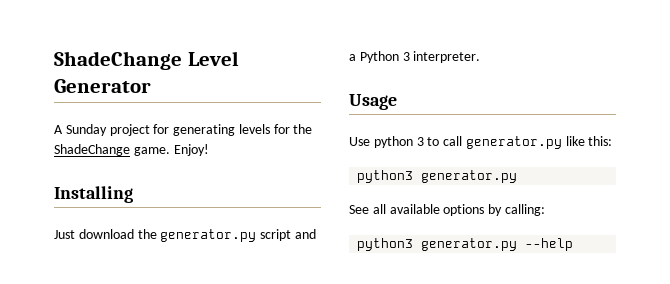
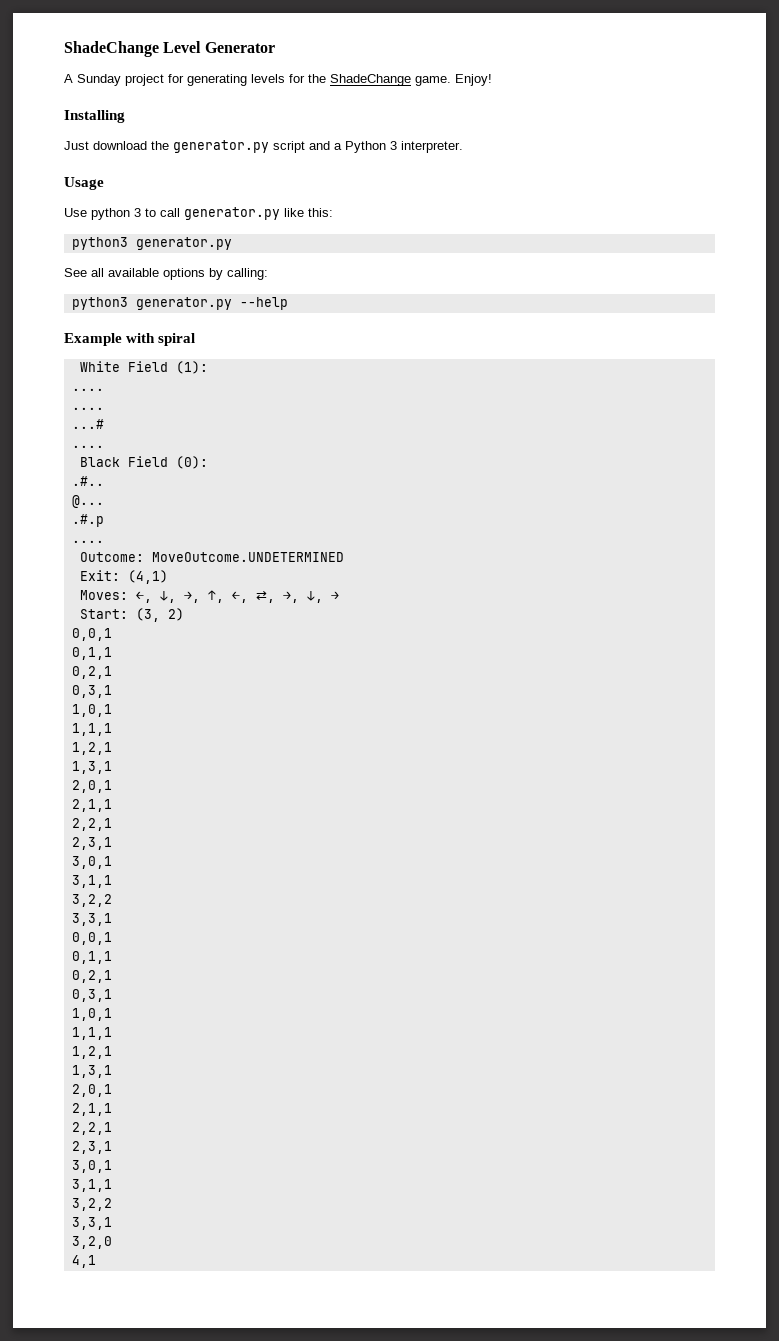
+ Example with spiral
+ White Field (1):
+ ....
+ ....
+ ...#
+ ....
+ Black Field (0):
+ .#..
+ @...
+ .#.p
+ ....
+ Outcome: MoveOutcome.UNDETERMINED
+ Exit: (4,1)
+ Moves: ←, ↓, →, ↑, ←, ⇄, →, ↓, →
+ Start: (3, 2)
+ 0,0,1
+ 0,1,1
+ 0,2,1
+ 0,3,1
+ 1,0,1
+ 1,1,1
+ 1,2,1
+ 1,3,1
+ 2,0,1
+ 2,1,1
+ 2,2,1
+ 2,3,1
+ 3,0,1
+ 3,1,1
+ 3,2,2
+ 3,3,1
+ 0,0,1
+ 0,1,1
+ 0,2,1
+ 0,3,1
+ 1,0,1
+ 1,1,1
+ 1,2,1
+ 1,3,1
+ 2,0,1
+ 2,1,1
+ 2,2,1
+ 2,3,1
+ 3,0,1
+ 3,1,1
+ 3,2,2
+ 3,3,1
+ 3,2,0
+ 4,1

